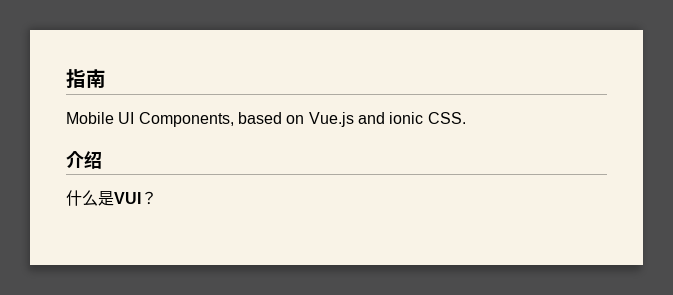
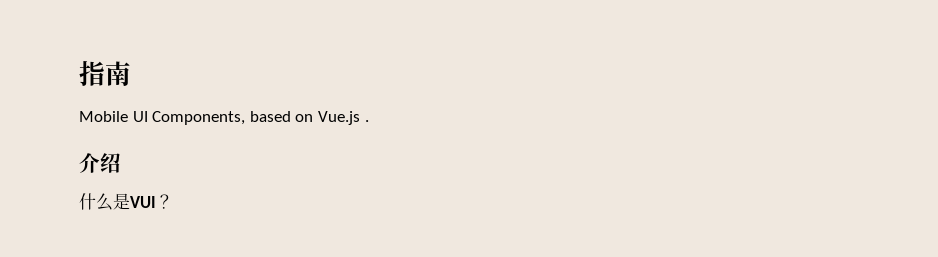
- Mobile UI Components, based on Vue.js and ionic CSS.
+ Mobile UI Components, based on Vue.js .

